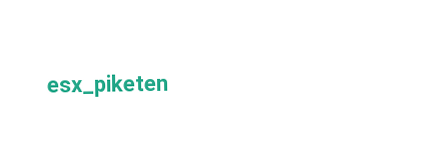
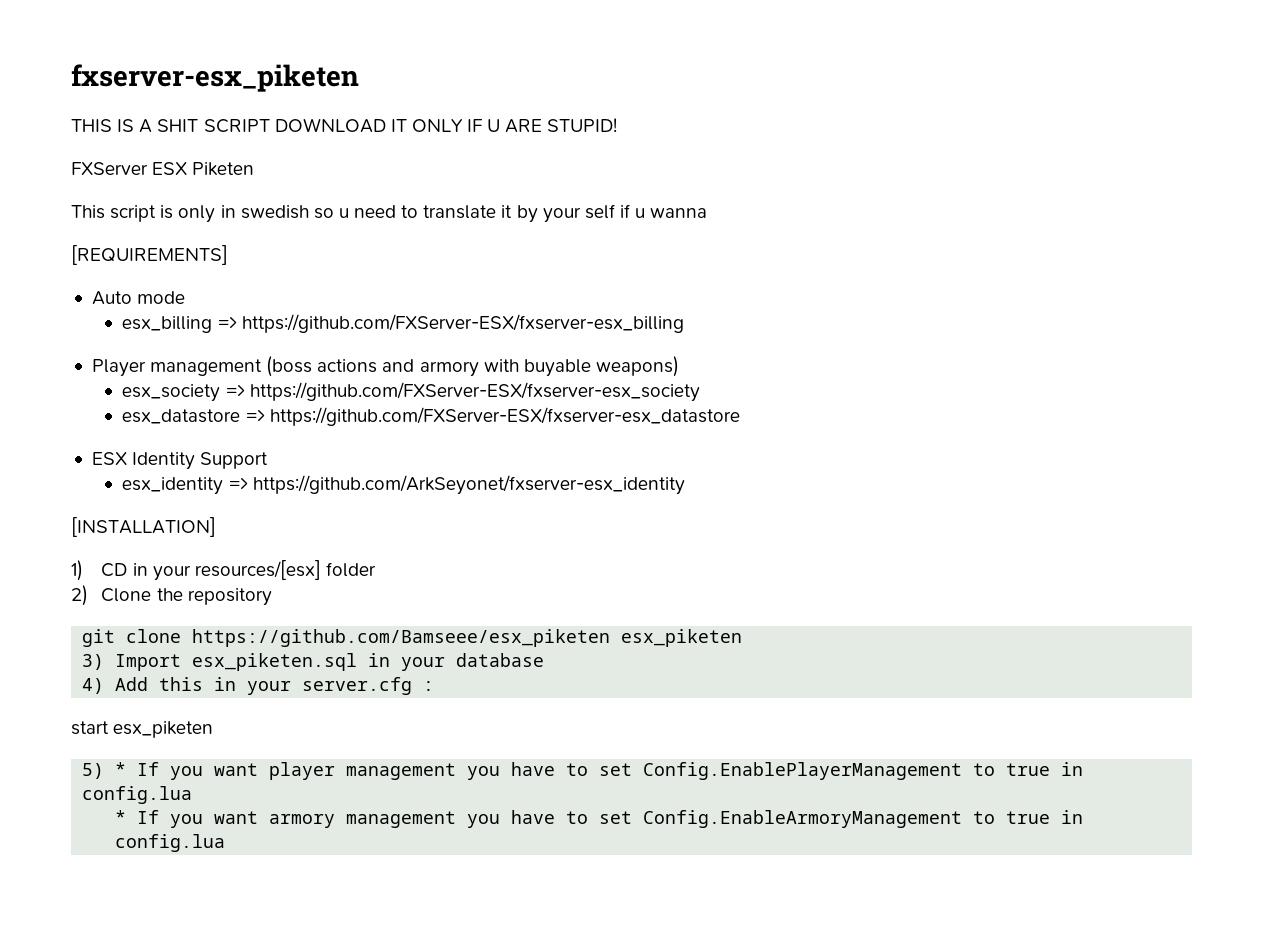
- esx_piketen
+ fxserver-esx_piketen
+ THIS IS A SHIT SCRIPT DOWNLOAD IT ONLY IF U ARE STUPID!
+ FXServer ESX Piketen
+ This script is only in swedish so u need to translate it by your self if u wanna
+ [REQUIREMENTS]
+ Auto mode
+ esx_billing => https://github.com/FXServer-ESX/fxserver-esx_billing
+ Player management (boss actions and armory with buyable weapons)
+ esx_society => https://github.com/FXServer-ESX/fxserver-esx_society
+ esx_datastore => https://github.com/FXServer-ESX/fxserver-esx_datastore
+ ESX Identity Support
+ esx_identity => https://github.com/ArkSeyonet/fxserver-esx_identity
+ [INSTALLATION]
+ 1) CD in your resources/[esx] folder
+ 2) Clone the repository
+ git clone https://github.com/Bamseee/esx_piketen esx_piketen
+ 3) Import esx_piketen.sql in your database
+ 4) Add this in your server.cfg :
+ start esx_piketen
+ 5) * If you want player management you have to set Config.EnablePlayerManagement to true in config.lua
+ * If you want armory management you have to set Config.EnableArmoryManagement to true in config.lua

